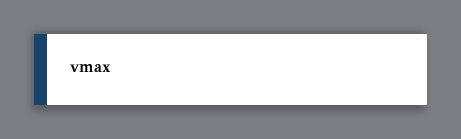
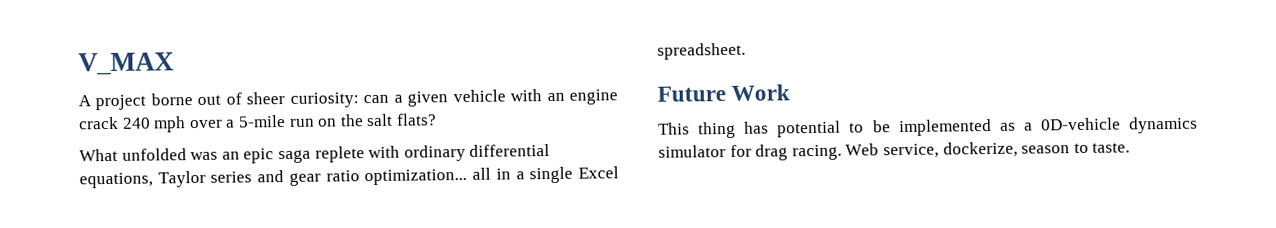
- vmax
+ V_MAX
+ A project borne out of sheer curiosity: can a given vehicle with an engine crack 240 mph over a 5-mile run on the salt flats?
+ What unfolded was an epic saga replete with ordinary differential equations, Taylor series and gear ratio optimization... all in a single Excel spreadsheet.
+ Future Work
+ This thing has potential to be implemented as a 0D-vehicle dynamics simulator for drag racing. Web service, dockerize, season to taste.

